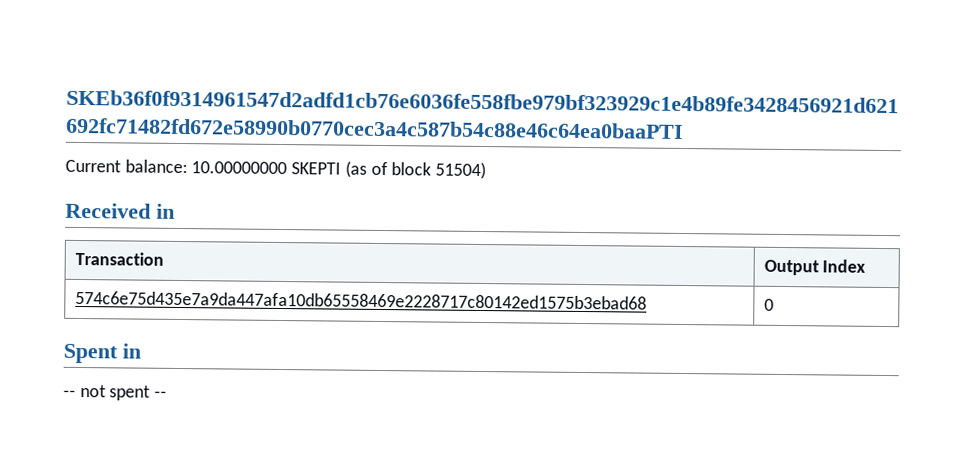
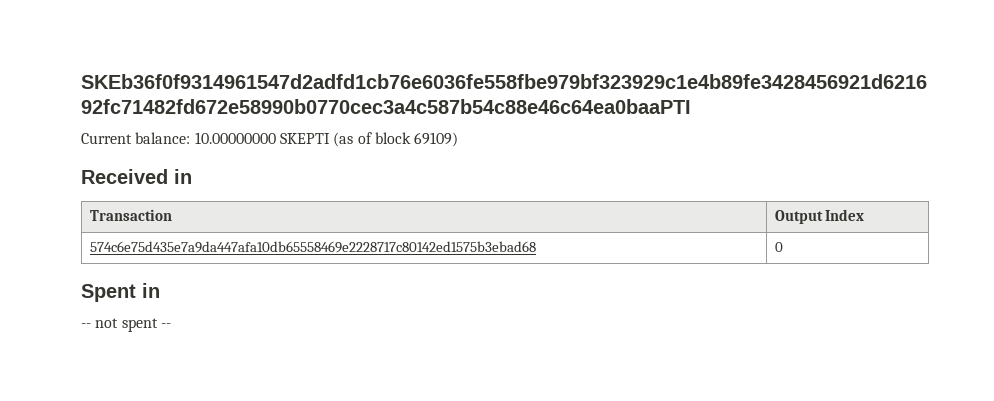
- Current balance: 10.00000000 SKEPTI (as of block 51504)
+ Current balance: 10.00000000 SKEPTI (as of block 69109)

